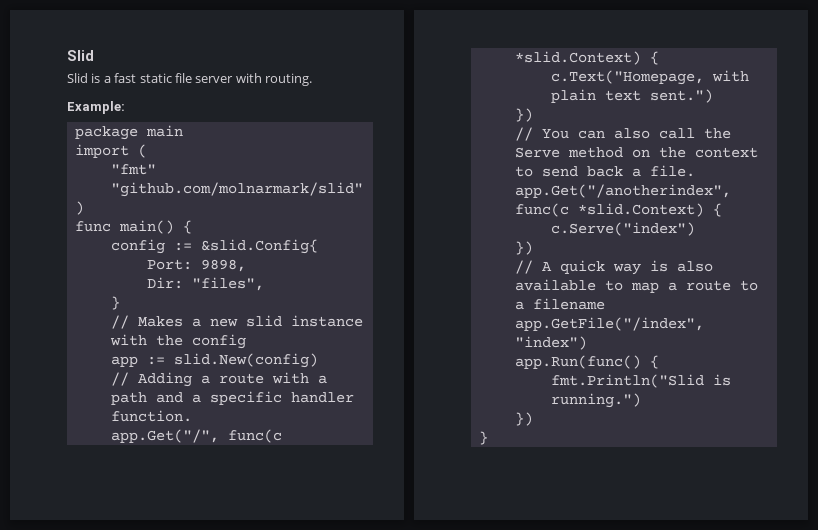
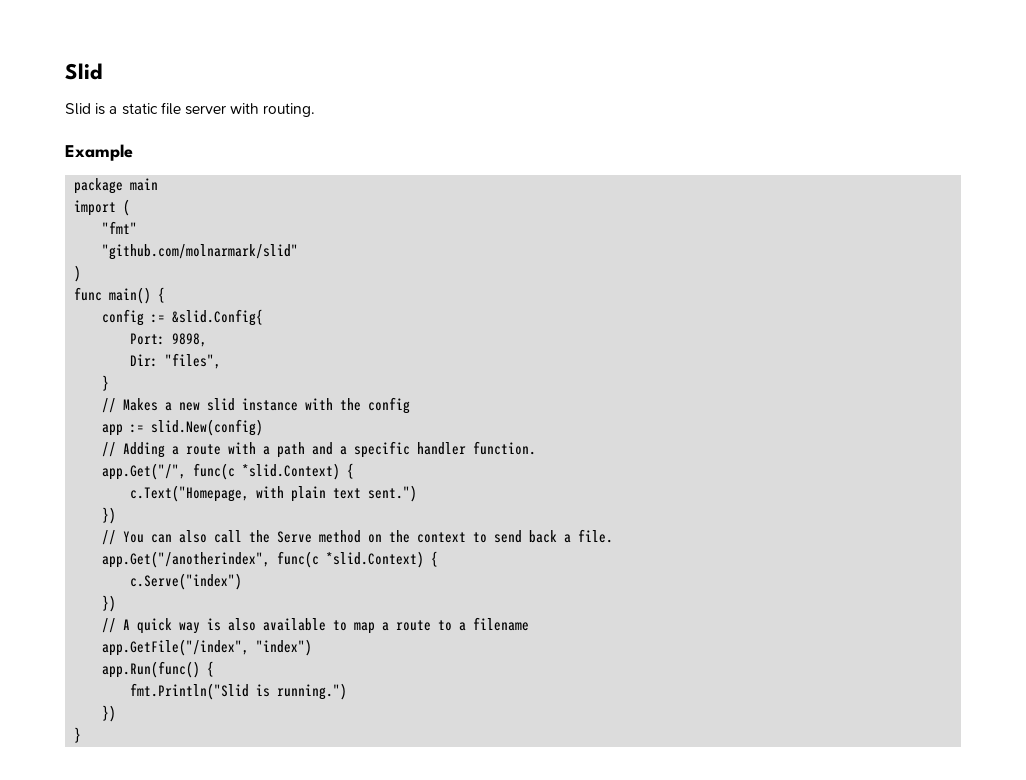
- Slid is a fast static file server with routing.
+ Slid is a static file server with routing.
- Example:
+ Example

